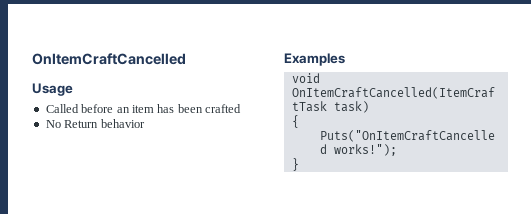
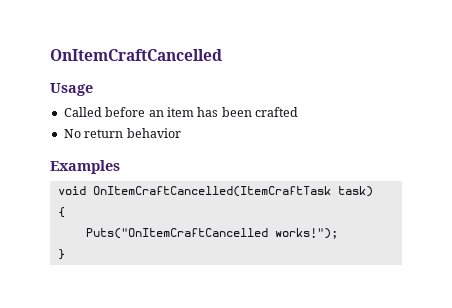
- No Return behavior
+ No return behavior

